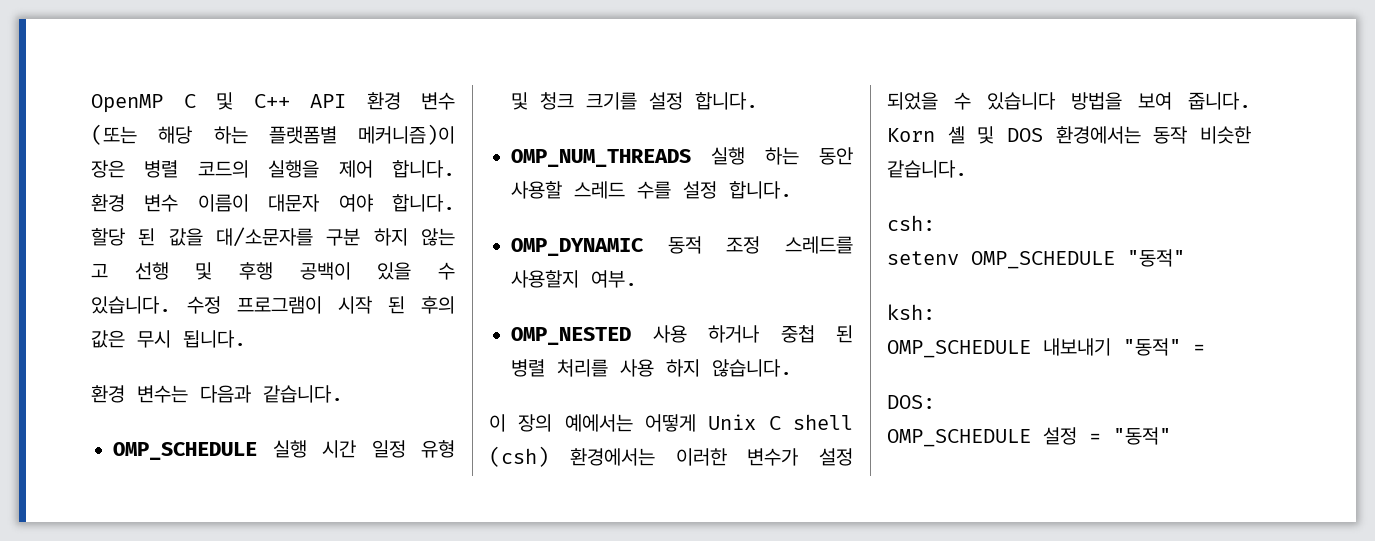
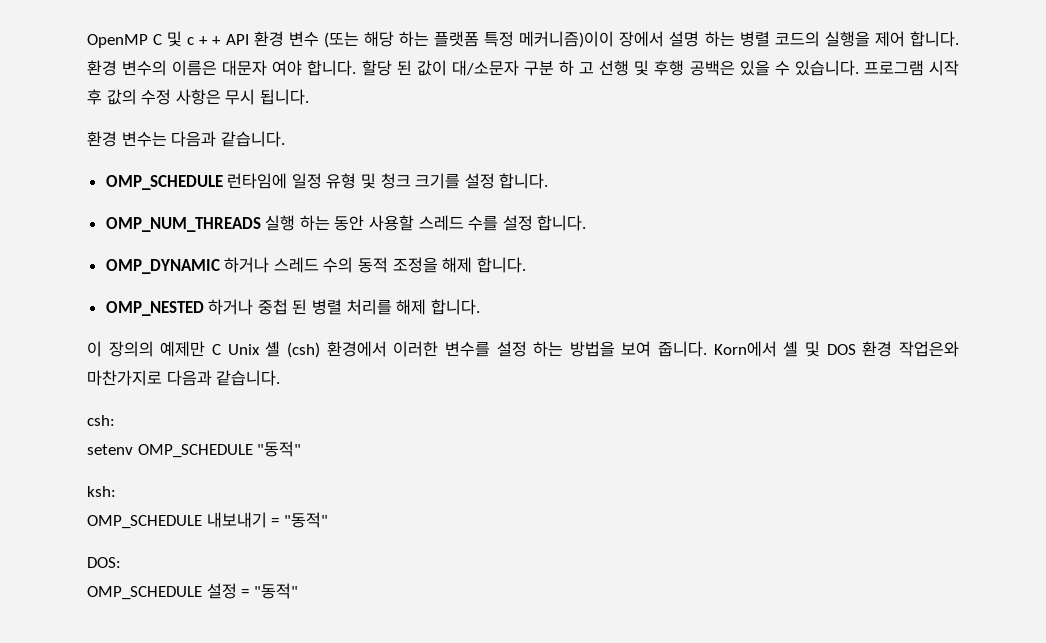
- OpenMP C 및 C++ API 환경 변수 (또는 해당 하는 플랫폼별 메커니즘)이 장은 병렬 코드의 실행을 제어 합니다.
+ OpenMP C 및 c + + API 환경 변수 (또는 해당 하는 플랫폼 특정 메커니즘)이이 장에서 설명 하는 병렬 코드의 실행을 제어 합니다.
- 환경 변수 이름이 대문자 여야 합니다.
+ 환경 변수의 이름은 대문자 여야 합니다.
- 할당 된 값을 대/소문자를 구분 하지 않는 고 선행 및 후행 공백이 있을 수 있습니다.
+ 할당 된 값이 대/소문자 구분 하 고 선행 및 후행 공백은 있을 수 있습니다.
- 수정 프로그램이 시작 된 후의 값은 무시 됩니다.
+ 프로그램 시작 후 값의 수정 사항은 무시 됩니다.
- OMP_SCHEDULE 실행 시간 일정 유형 및 청크 크기를 설정 합니다.
+ OMP_SCHEDULE 런타임에 일정 유형 및 청크 크기를 설정 합니다.
- OMP_DYNAMIC 동적 조정 스레드를 사용할지 여부.
+ OMP_DYNAMIC 하거나 스레드 수의 동적 조정을 해제 합니다.
- OMP_NESTED 사용 하거나 중첩 된 병렬 처리를 사용 하지 않습니다.
- 이 장의 예에서는 어떻게 Unix C shell (csh) 환경에서는 이러한 변수가 설정 되었을 수 있습니다 방법을 보여 줍니다.
+ OMP_NESTED 하거나 중첩 된 병렬 처리를 해제 합니다.
+ 이 장의의 예제만 C Unix 셸 (csh) 환경에서 이러한 변수를 설정 하는 방법을 보여 줍니다.
- Korn 셸 및 DOS 환경에서는 동작 비슷한 같습니다.
+ Korn에서 셸 및 DOS 환경 작업은와 마찬가지로 다음과 같습니다.
- OMP_SCHEDULE 내보내기 "동적" =
+ OMP_SCHEDULE 내보내기 = "동적"

